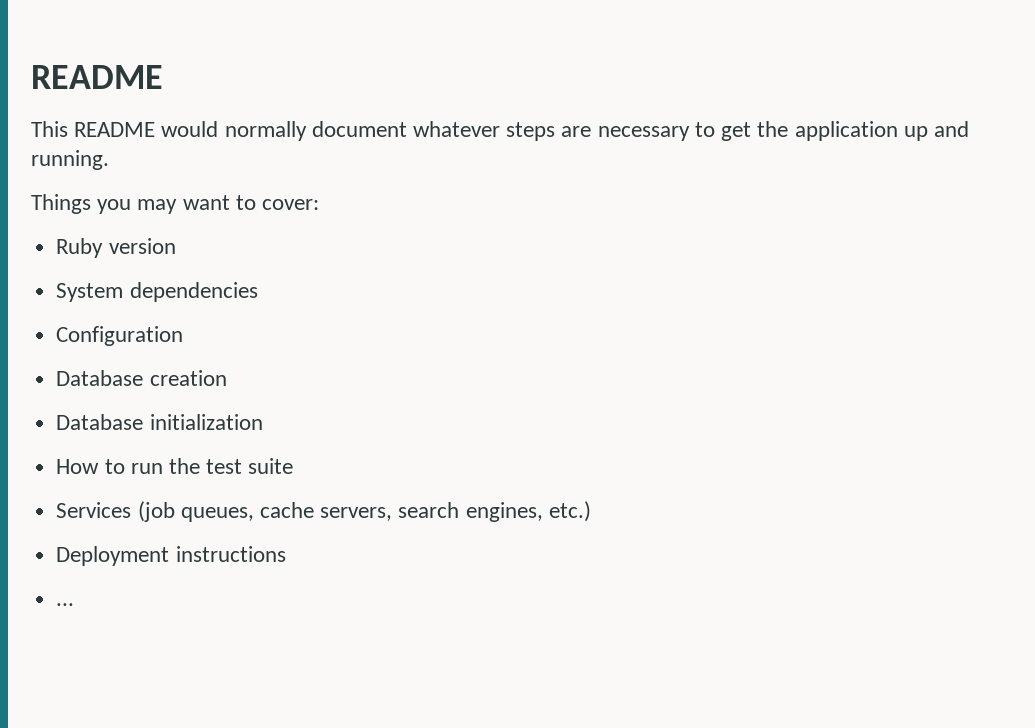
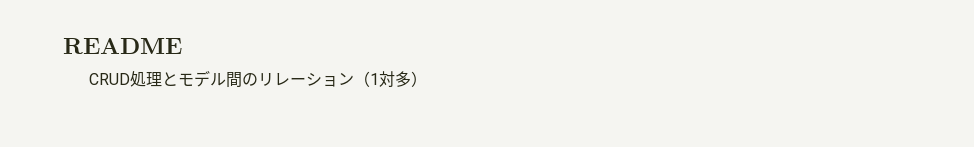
- This README would normally document whatever steps are necessary to get the application up and running.
- Things you may want to cover:
- Ruby version
- System dependencies
- Configuration
- Database creation
- Database initialization
- How to run the test suite
- Services (job queues, cache servers, search engines, etc.)
- Deployment instructions
- ...
+ CRUD処理とモデル間のリレーション（1対多）

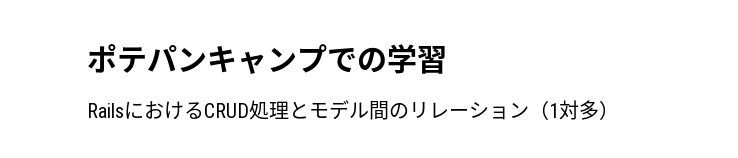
- README
- CRUD処理とモデル間のリレーション（1対多）
+ ポテパンキャンプでの学習
+ RailsにおけるCRUD処理とモデル間のリレーション（1対多）

